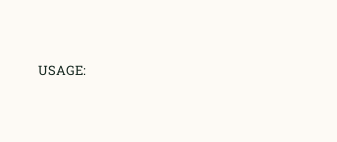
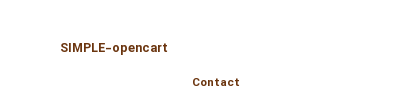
- USAGE:
+ SIMPLE-opencart
+ Contact

